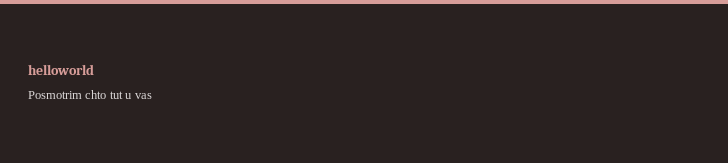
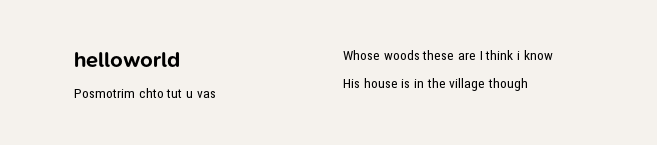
+ Whose woods these are I think i know
+ His house is in the village though

